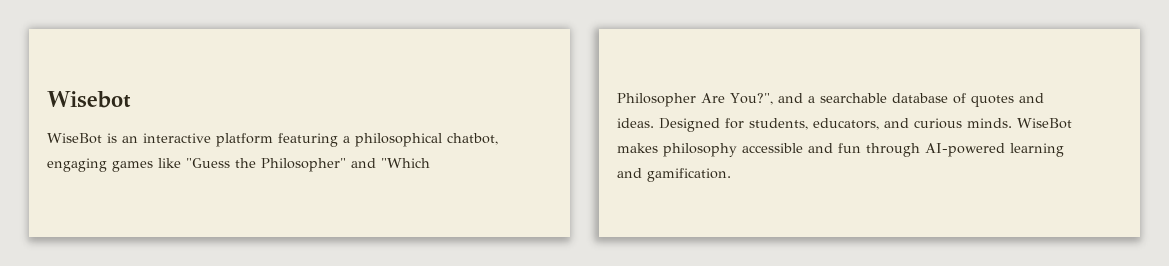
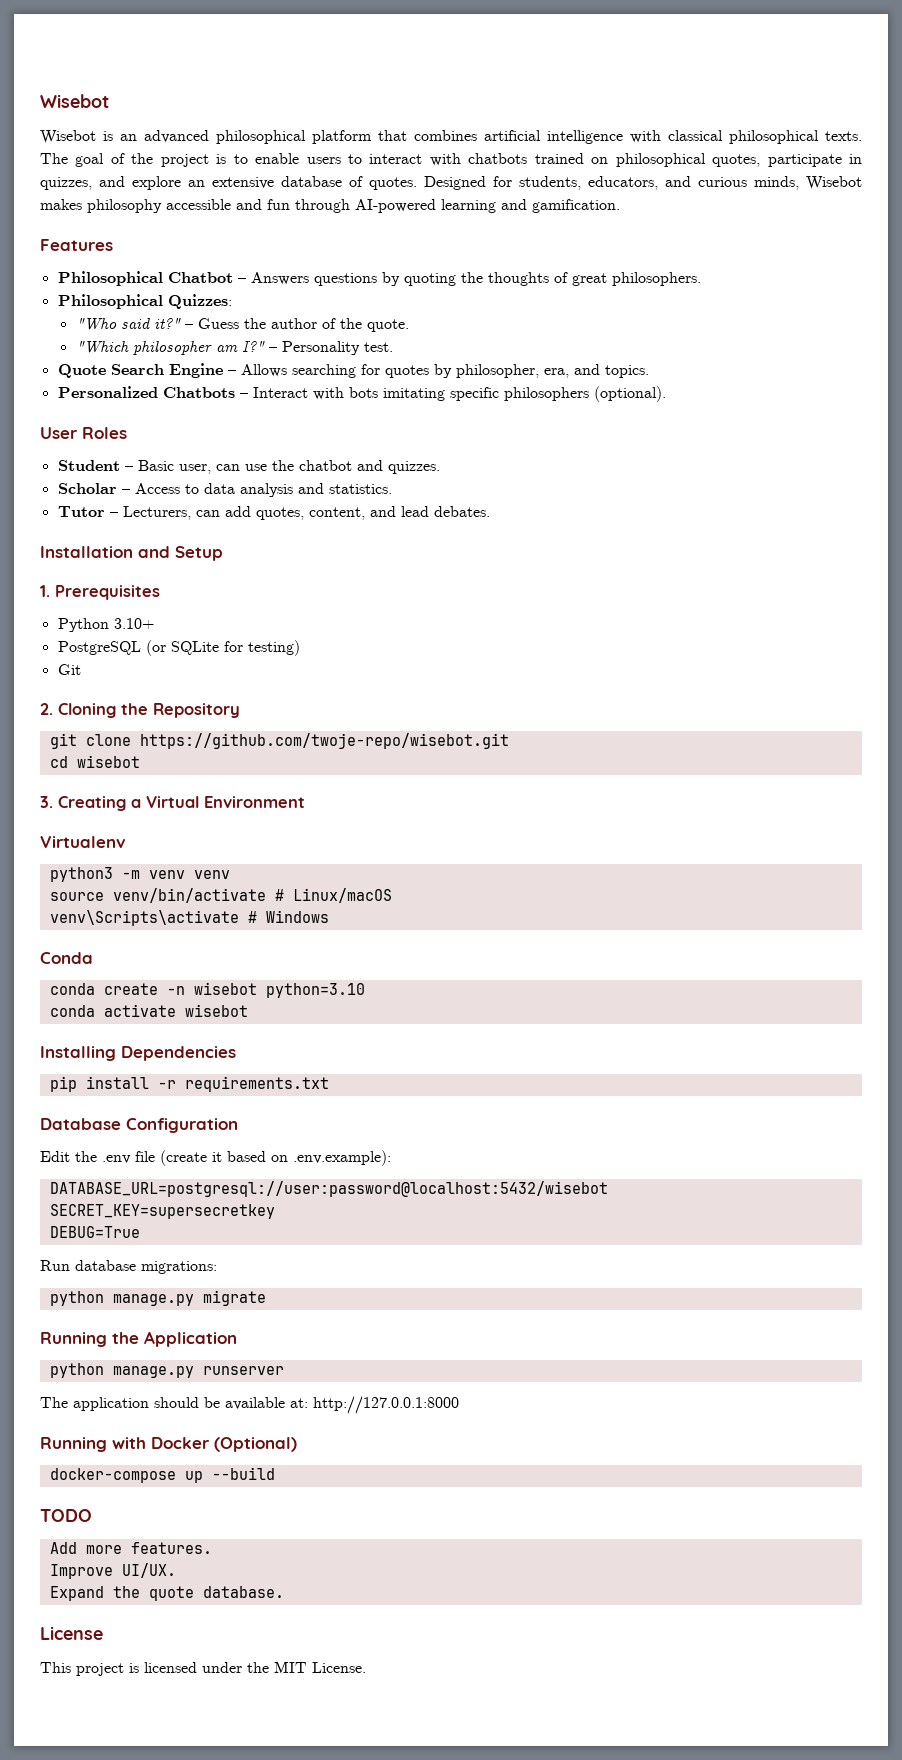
- WiseBot is an interactive platform featuring a philosophical chatbot, engaging games like "Guess the Philosopher" and "Which Philosopher Are You?", and a searchable database of quotes and ideas.
+ Wisebot is an advanced philosophical platform that combines artificial intelligence with classical philosophical texts. The goal of the project is to enable users to interact with chatbots trained on philosophical quotes, participate in quizzes, and explore an extensive database of quotes.
- Designed for students, educators, and curious minds. WiseBot makes philosophy accessible and fun through AI-powered learning and gamification.
+ Designed for students, educators, and curious minds, Wisebot makes philosophy accessible and fun through AI-powered learning and gamification.
+ Features
+ Philosophical Chatbot – Answers questions by quoting the thoughts of great philosophers.
+ Philosophical Quizzes:
+ "Who said it?" – Guess the author of the quote.
+ "Which philosopher am I?" – Personality test.
+ Quote Search Engine – Allows searching for quotes by philosopher, era, and topics.
+ Personalized Chatbots – Interact with bots imitating specific philosophers (optional).
+ User Roles
+ Student – Basic user, can use the chatbot and quizzes.
+ Scholar – Access to data analysis and statistics.
+ Tutor – Lecturers, can add quotes, content, and lead debates.
+ Installation and Setup
+ 1. Prerequisites
+ Python 3.10+
+ PostgreSQL (or SQLite for testing)
+ Git
+ 2. Cloning the Repository
+ git clone https://github.com/twoje-repo/wisebot.git
+ cd wisebot
+ 3. Creating a Virtual Environment
+ Virtualenv
+ python3 -m venv venv
+ source venv/bin/activate # Linux/macOS
+ venv\Scripts\activate # Windows
+ Conda
+ conda create -n wisebot python=3.10
+ conda activate wisebot
+ Installing Dependencies
+ pip install -r requirements.txt
+ Database Configuration
+ Edit the .env file (create it based on .env.example):
+ DATABASE_URL=postgresql://user:password@localhost:5432/wisebot
+ SECRET_KEY=supersecretkey
+ DEBUG=True
+ Run database migrations:
+ python manage.py migrate
+ Running the Application
+ python manage.py runserver
+ The application should be available at: http://127.0.0.1:8000
+ Running with Docker (Optional)
+ docker-compose up --build
+ TODO
+ Add more features.
+ Improve UI/UX.
+ Expand the quote database.
+ License
+ This project is licensed under the MIT License.

